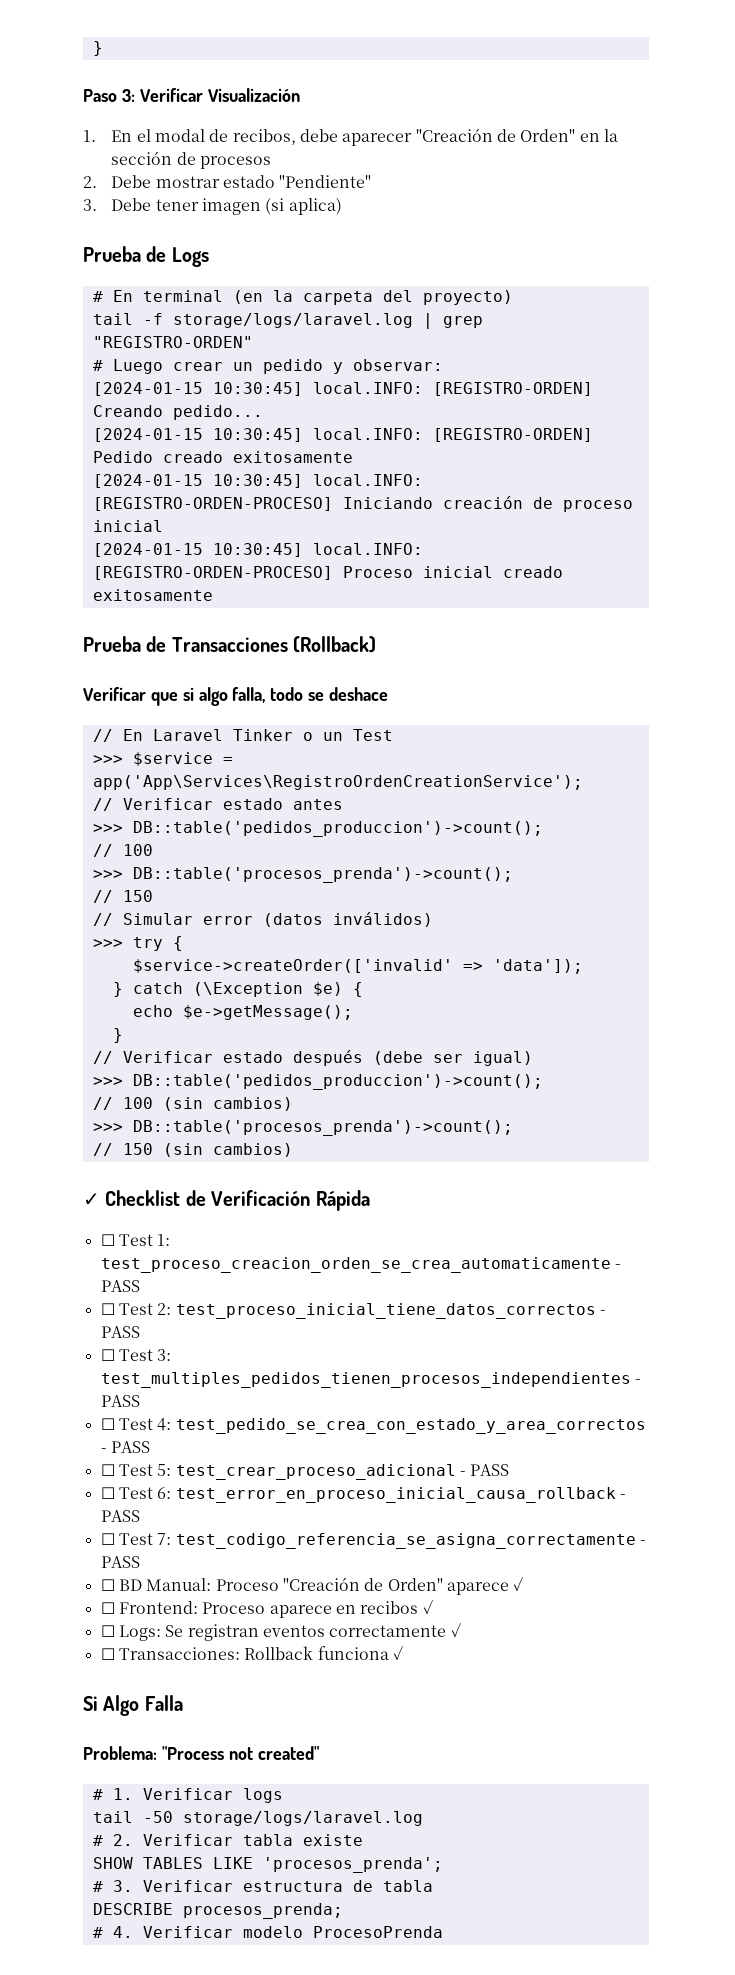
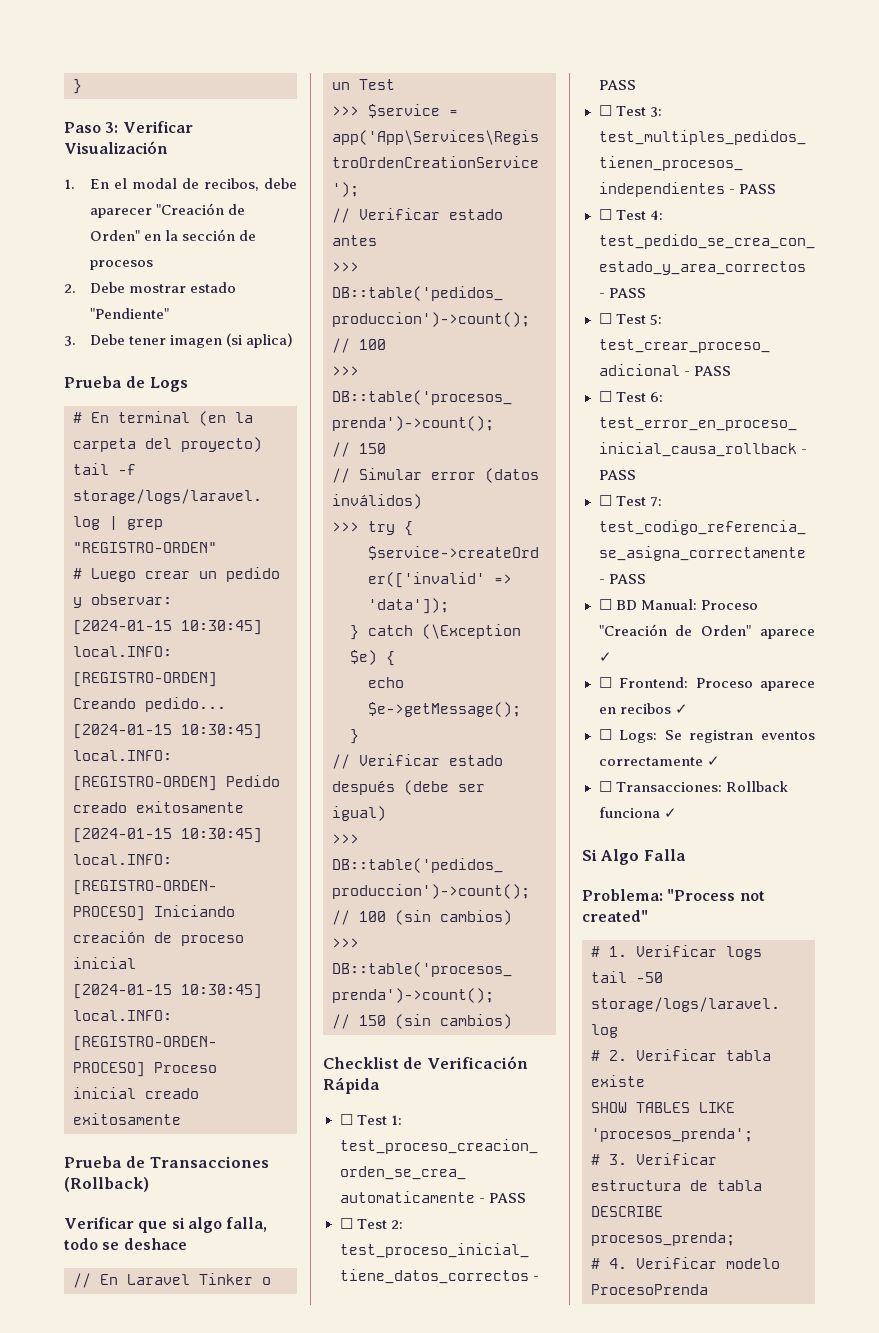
- ✓ Checklist de Verificación Rápida
+ Checklist de Verificación Rápida

